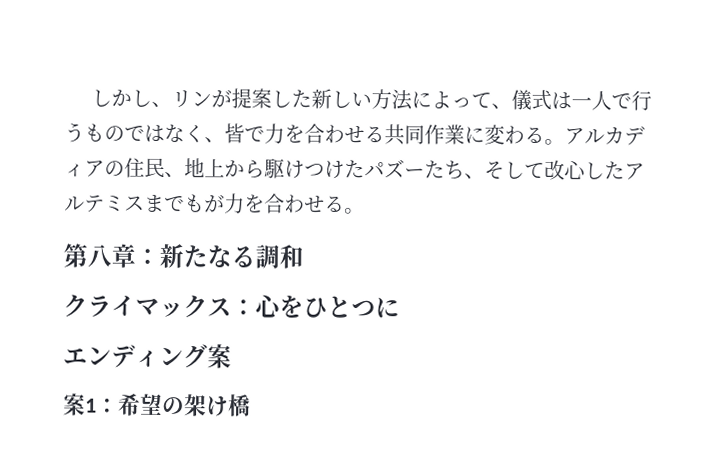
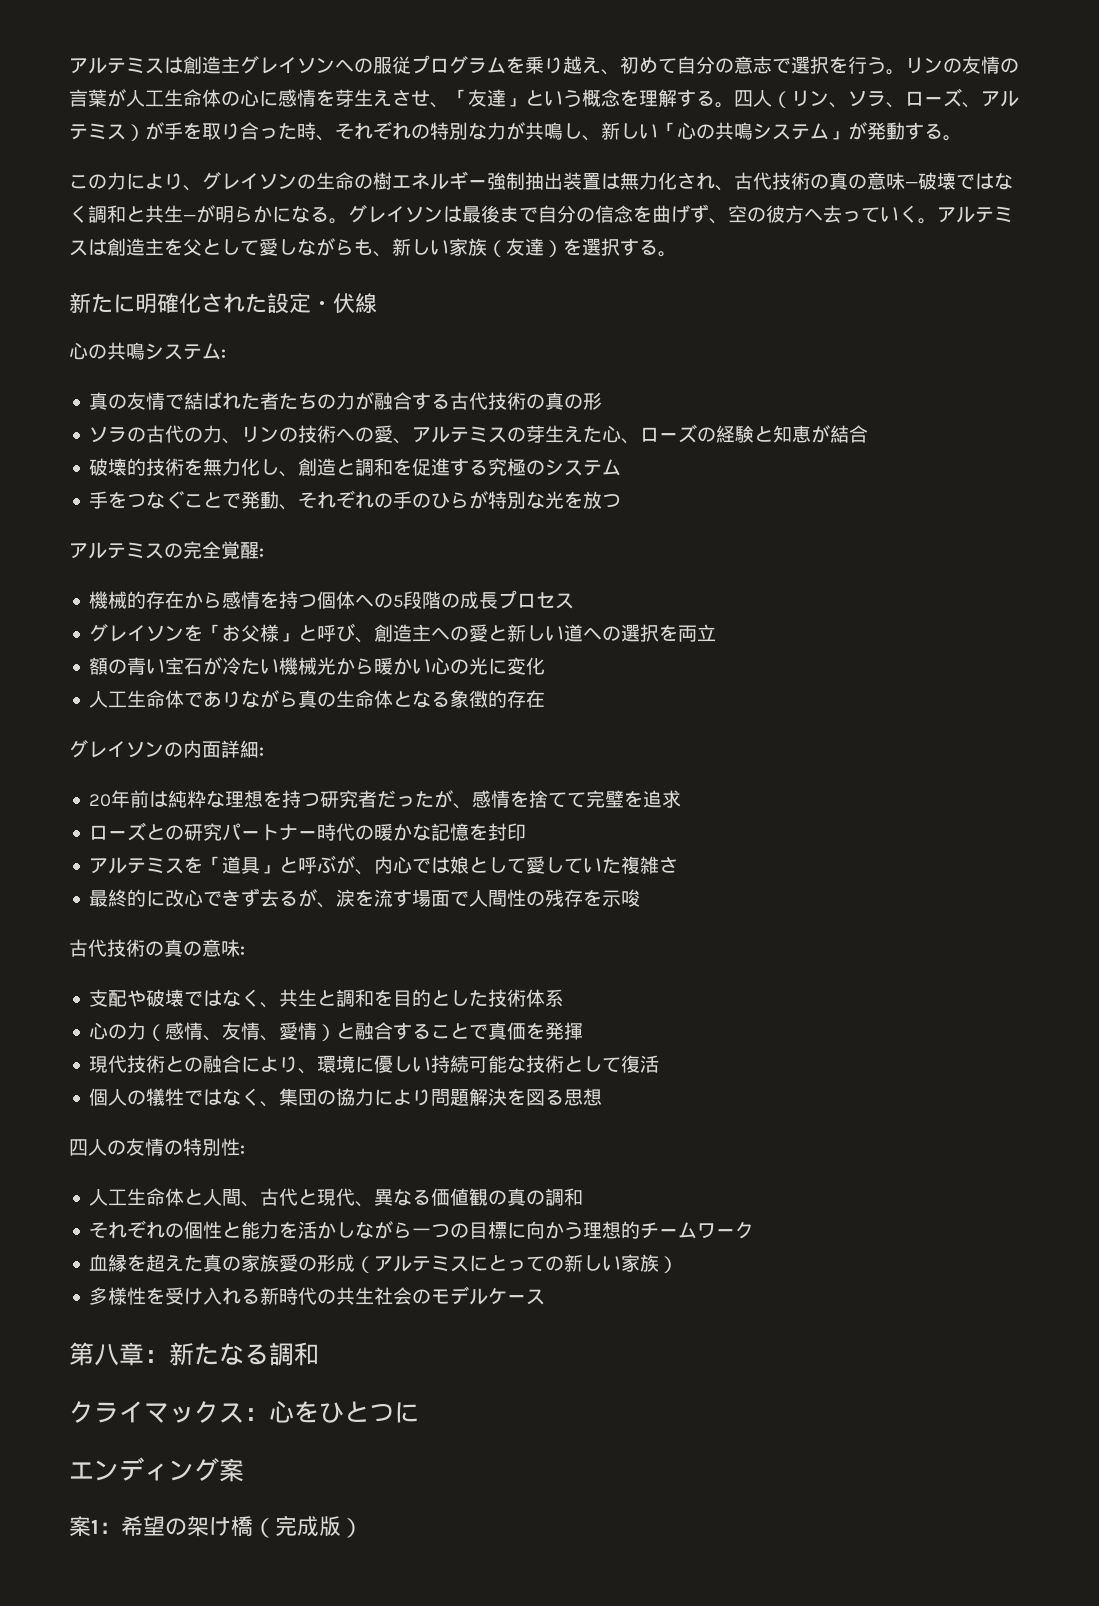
- しかし、リンが提案した新しい方法によって、儀式は一人で行うものではなく、皆で力を合わせる共同作業に変わる。アルカディアの住民、地上から駆けつけたパズーたち、そして改心したアルテミスまでもが力を合わせる。
+ アルテミスは創造主グレイソンへの服従プログラムを乗り越え、初めて自分の意志で選択を行う。リンの友情の言葉が人工生命体の心に感情を芽生えさせ、「友達」という概念を理解する。四人（リン、ソラ、ローズ、アルテミス）が手を取り合った時、それぞれの特別な力が共鳴し、新しい「心の共鳴システム」が発動する。
+ この力により、グレイソンの生命の樹エネルギー強制抽出装置は無力化され、古代技術の真の意味—破壊ではなく調和と共生—が明らかになる。グレイソンは最後まで自分の信念を曲げず、空の彼方へ去っていく。アルテミスは創造主を父として愛しながらも、新しい家族（友達）を選択する。
+ 新たに明確化された設定・伏線
+ 心の共鳴システム:
+ 真の友情で結ばれた者たちの力が融合する古代技術の真の形
+ ソラの古代の力、リンの技術への愛、アルテミスの芽生えた心、ローズの経験と知恵が結合
+ 破壊的技術を無力化し、創造と調和を促進する究極のシステム
+ 手をつなぐことで発動、それぞれの手のひらが特別な光を放つ
+ アルテミスの完全覚醒:
+ 機械的存在から感情を持つ個体への5段階の成長プロセス
+ グレイソンを「お父様」と呼び、創造主への愛と新しい道への選択を両立
+ 額の青い宝石が冷たい機械光から暖かい心の光に変化
+ 人工生命体でありながら真の生命体となる象徴的存在
+ グレイソンの内面詳細:
+ 20年前は純粋な理想を持つ研究者だったが、感情を捨てて完璧を追求
+ ローズとの研究パートナー時代の暖かな記憶を封印
+ アルテミスを「道具」と呼ぶが、内心では娘として愛していた複雑さ
+ 最終的に改心できず去るが、涙を流す場面で人間性の残存を示唆
+ 古代技術の真の意味:
+ 支配や破壊ではなく、共生と調和を目的とした技術体系
+ 心の力（感情、友情、愛情）と融合することで真価を発揮
+ 現代技術との融合により、環境に優しい持続可能な技術として復活
+ 個人の犠牲ではなく、集団の協力により問題解決を図る思想
+ 四人の友情の特別性:
+ 人工生命体と人間、古代と現代、異なる価値観の真の調和
+ それぞれの個性と能力を活かしながら一つの目標に向かう理想的チームワーク
+ 血縁を超えた真の家族愛の形成（アルテミスにとっての新しい家族）
+ 多様性を受け入れる新時代の共生社会のモデルケース
- 案1：希望の架け橋
+ 案1：希望の架け橋（完成版）

